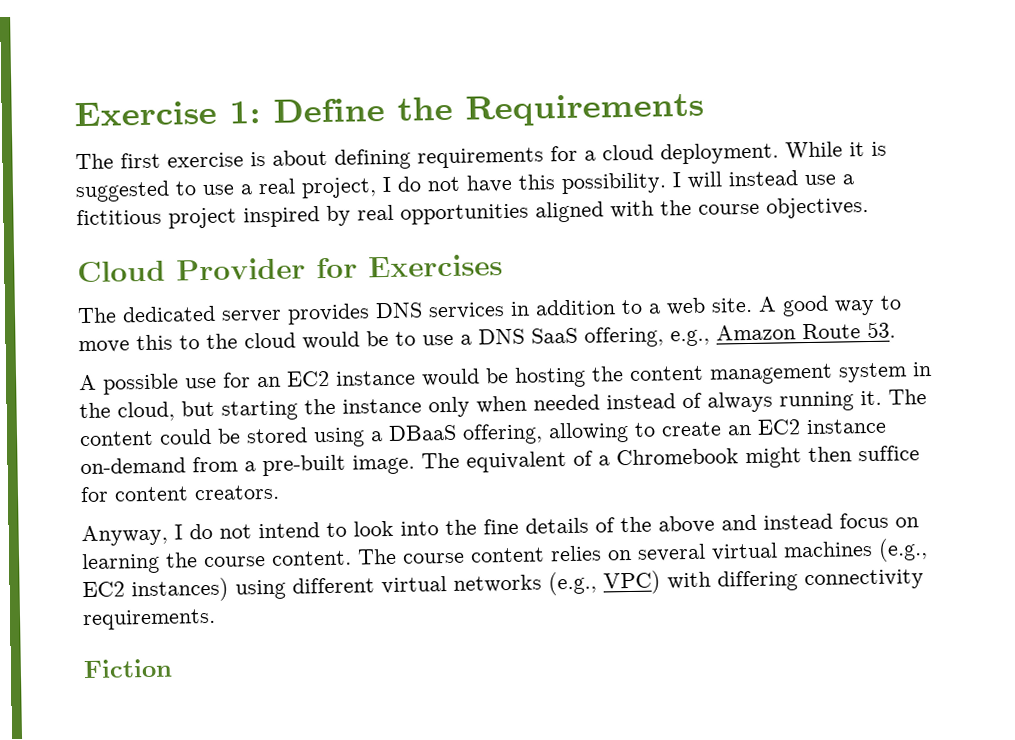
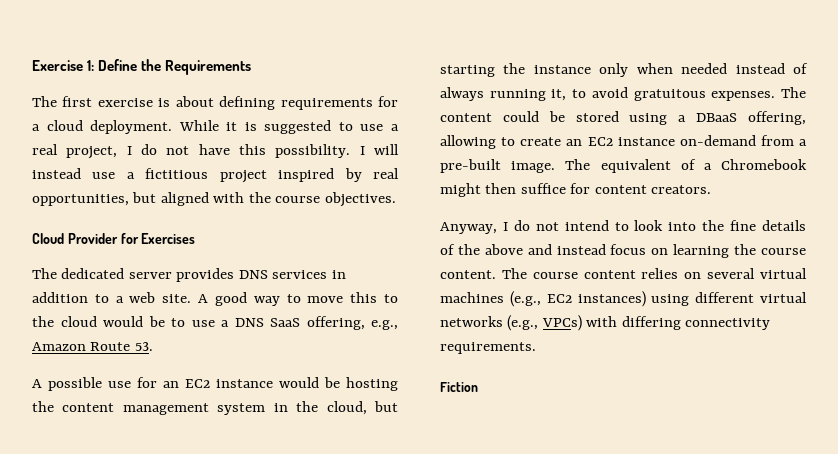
- I will instead use a fictitious project inspired by real opportunities aligned with the course objectives.
+ I will instead use a fictitious project inspired by real opportunities, but aligned with the course objectives.
- A possible use for an EC2 instance would be hosting the content management system in the cloud, but starting the instance only when needed instead of always running it.
+ A possible use for an EC2 instance would be hosting the content management system in the cloud, but starting the instance only when needed instead of always running it, to avoid gratuitous expenses.
- The course content relies on several virtual machines (e.g., EC2 instances) using different virtual networks (e.g., VPC) with differing connectivity requirements.
+ The course content relies on several virtual machines (e.g., EC2 instances) using different virtual networks (e.g., VPCs) with differing connectivity requirements.

